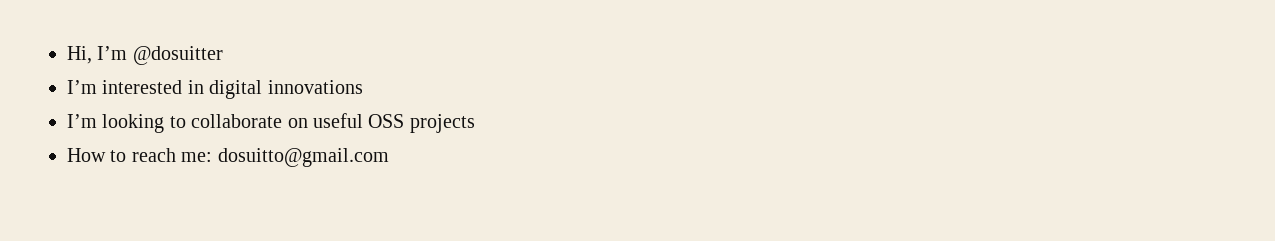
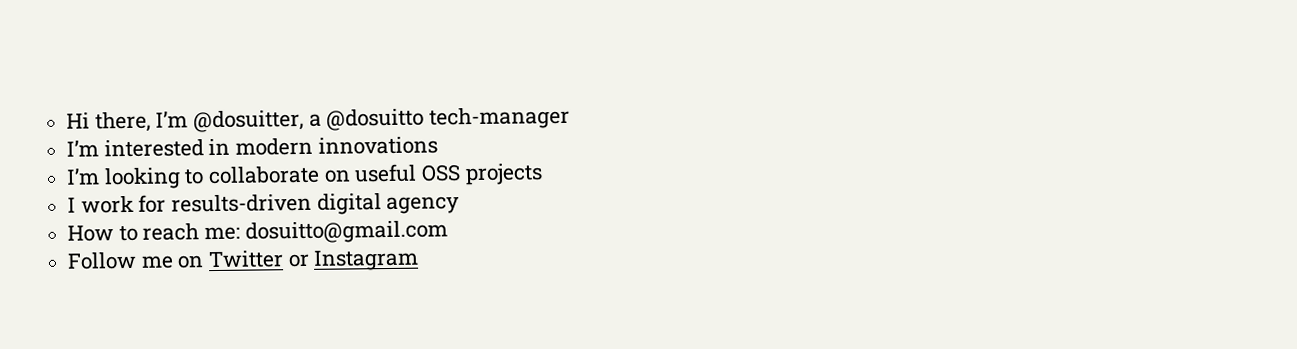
- Hi, I’m @dosuitter
+ Hi there, I’m @dosuitter, a @dosuitto tech-manager
- I’m interested in digital innovations
+ I’m interested in modern innovations
+ I work for results-driven digital agency
+ Follow me on Twitter or Instagram

